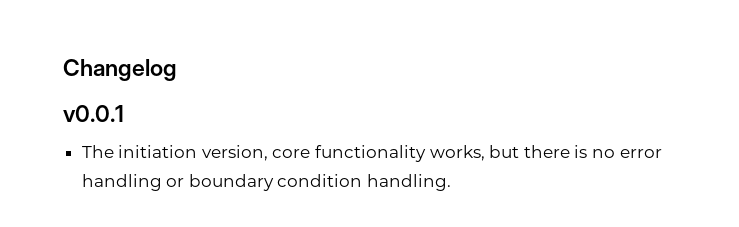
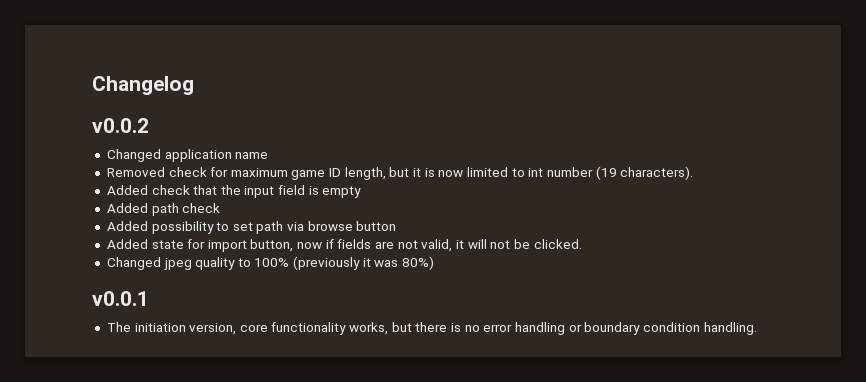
+ v0.0.2
+ Changed application name
+ Removed check for maximum game ID length, but it is now limited to int number (19 characters).
+ Added check that the input field is empty
+ Added path check
+ Added possibility to set path via browse button
+ Added state for import button, now if fields are not valid, it will not be clicked.
+ Changed jpeg quality to 100% (previously it was 80%)

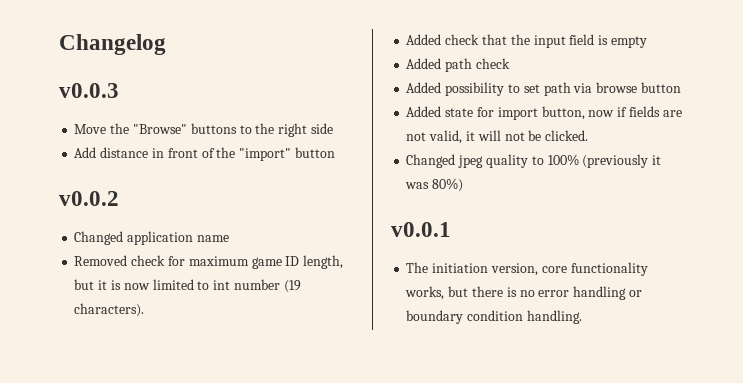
+ v0.0.3
+ Move the "Browse" buttons to the right side
+ Add distance in front of the "import" button

